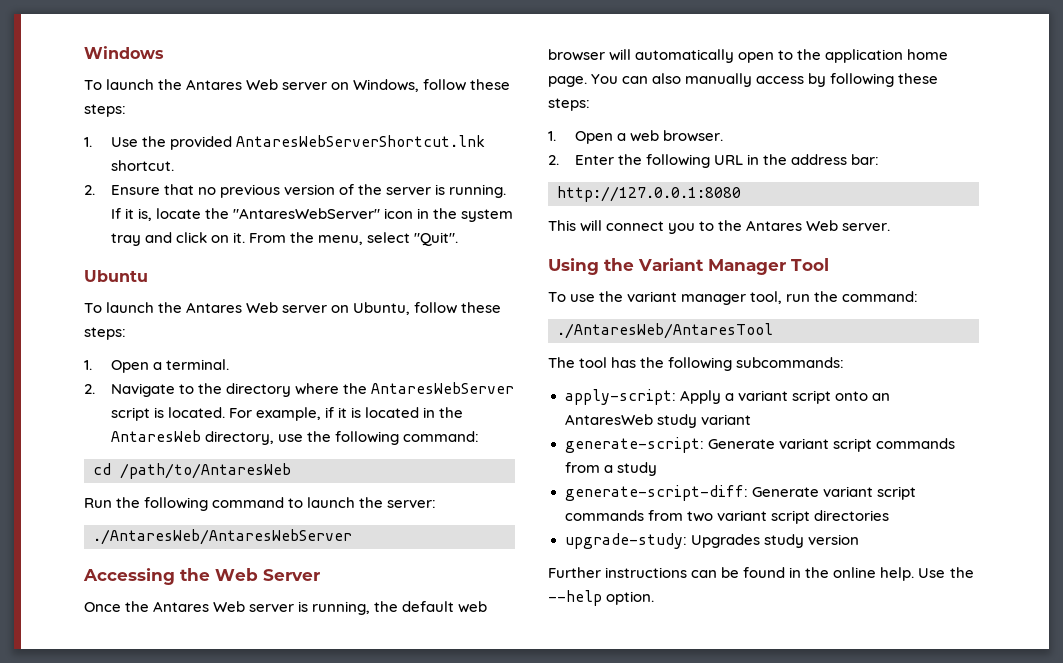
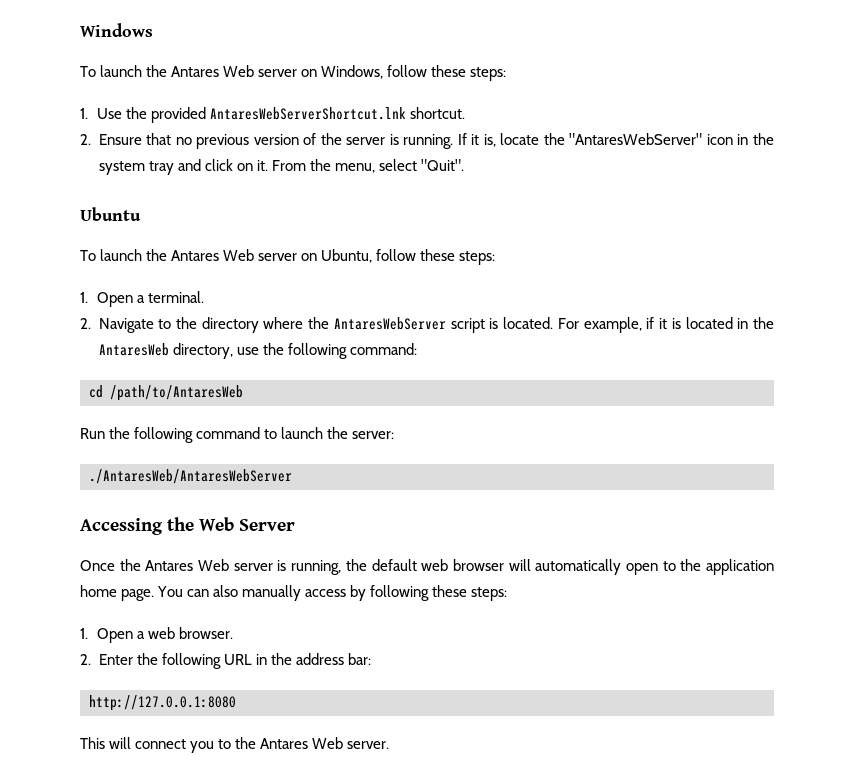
- Using the Variant Manager Tool
- To use the variant manager tool, run the command:
- ./AntaresWeb/AntaresTool
- The tool has the following subcommands:
- apply-script: Apply a variant script onto an AntaresWeb study variant
- generate-script: Generate variant script commands from a study
- generate-script-diff: Generate variant script commands from two variant script directories
- upgrade-study: Upgrades study version
- Further instructions can be found in the online help. Use the --help option.

